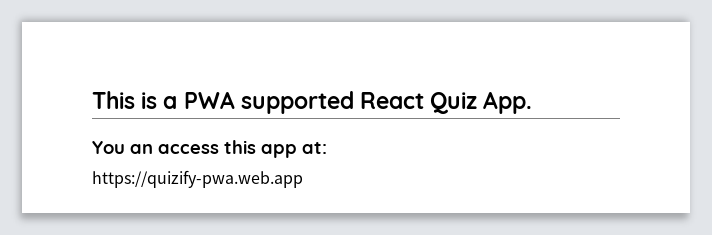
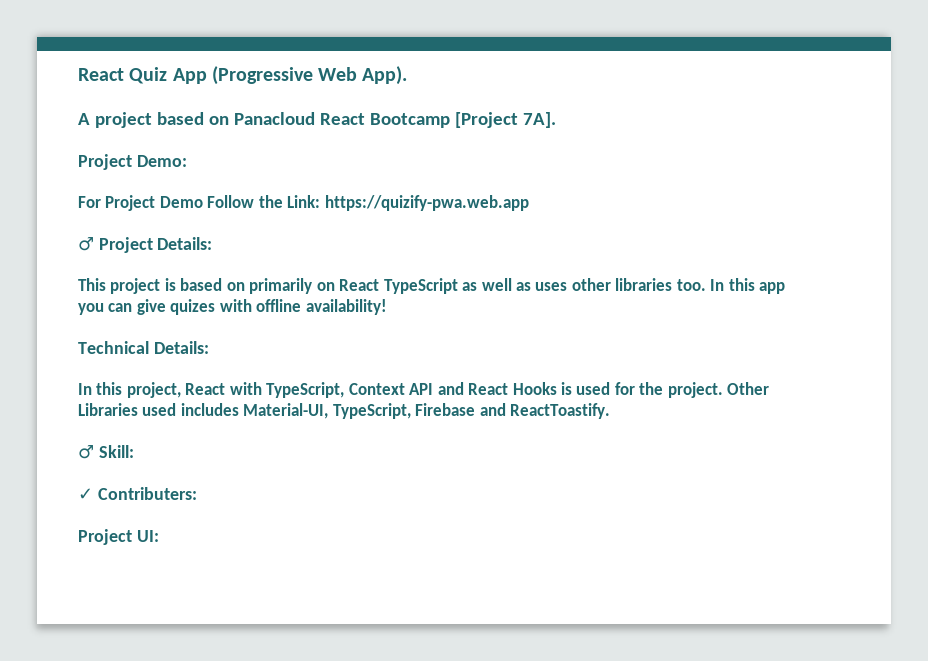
- This is a PWA supported React Quiz App.
- You an access this app at:
- https://quizify-pwa.web.app
+ React Quiz App (Progressive Web App).
+ A project based on Panacloud React Bootcamp [Project 7A].
+ Project Demo:
+ For Project Demo Follow the Link: https://quizify-pwa.web.app
+ ♂ Project Details:
+ This project is based on primarily on React TypeScript as well as uses other libraries too. In this app you can give quizes with offline availability!
+ Technical Details:
+ In this project, React with TypeScript, Context API and React Hooks is used for the project. Other Libraries used includes Material-UI, TypeScript, Firebase and ReactToastify.
+ ♂ Skill:
+ ✓ Contributers:
+ Project UI:

